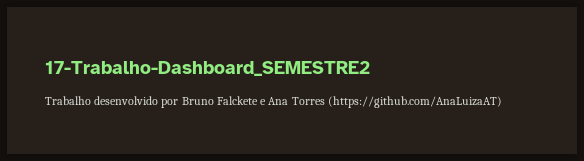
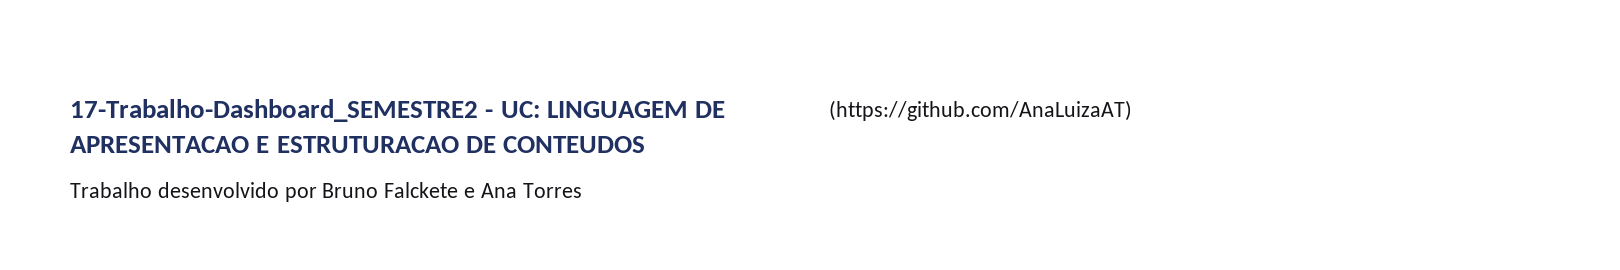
- 17-Trabalho-Dashboard_SEMESTRE2
+ 17-Trabalho-Dashboard_SEMESTRE2 - UC: LINGUAGEM DE APRESENTACAO E ESTRUTURACAO DE CONTEUDOS

